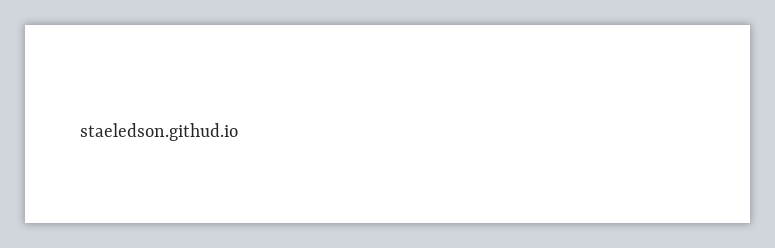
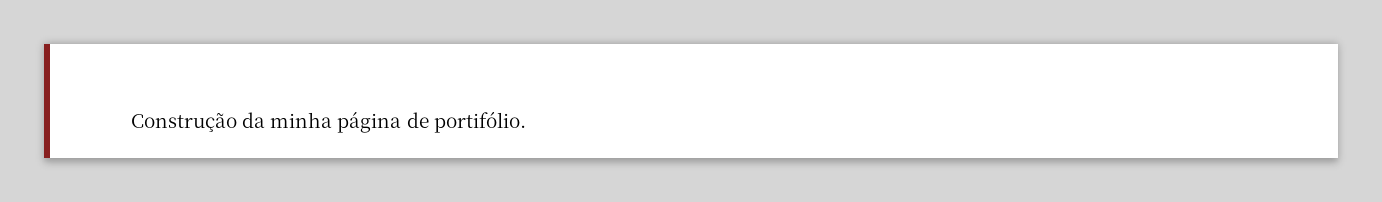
- staeledson.githud.io
+ Construção da minha página de portifólio.

